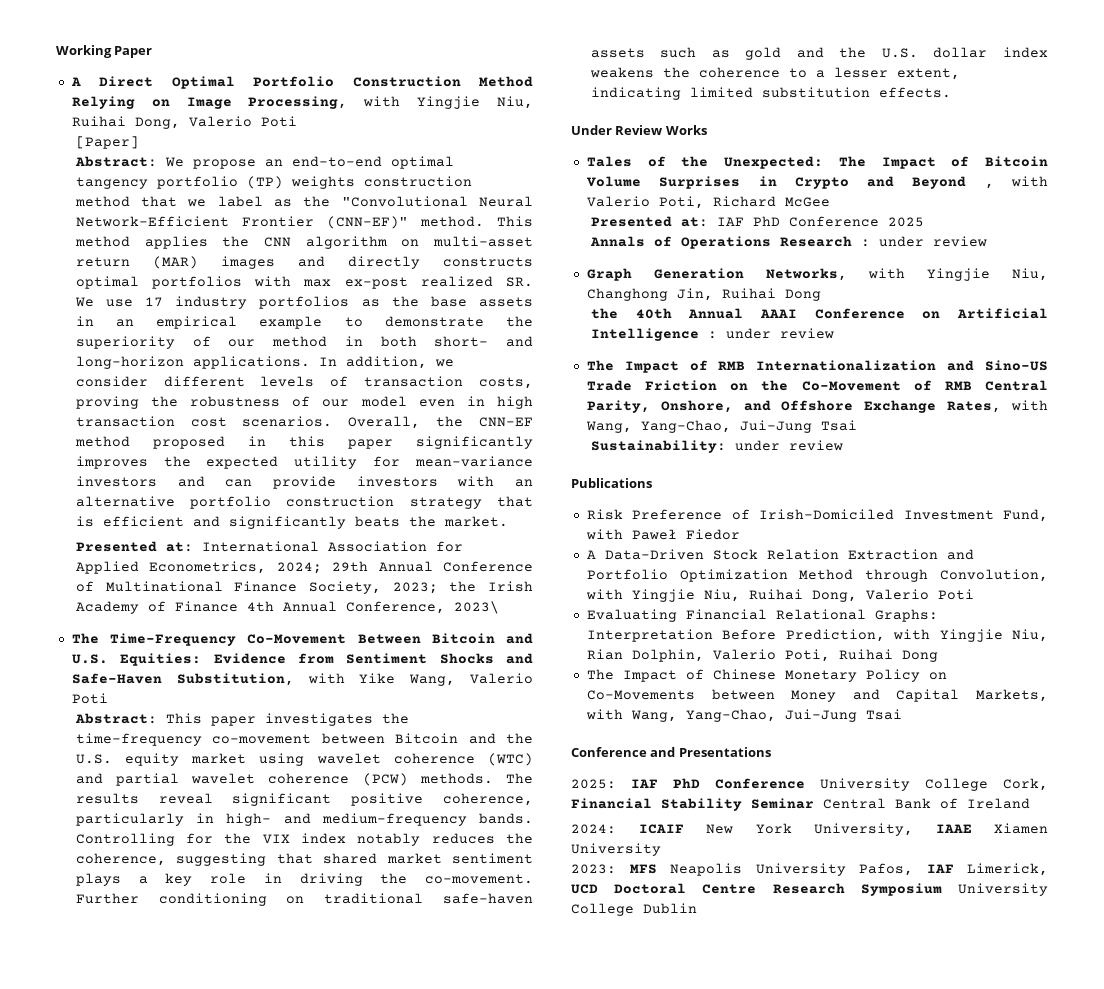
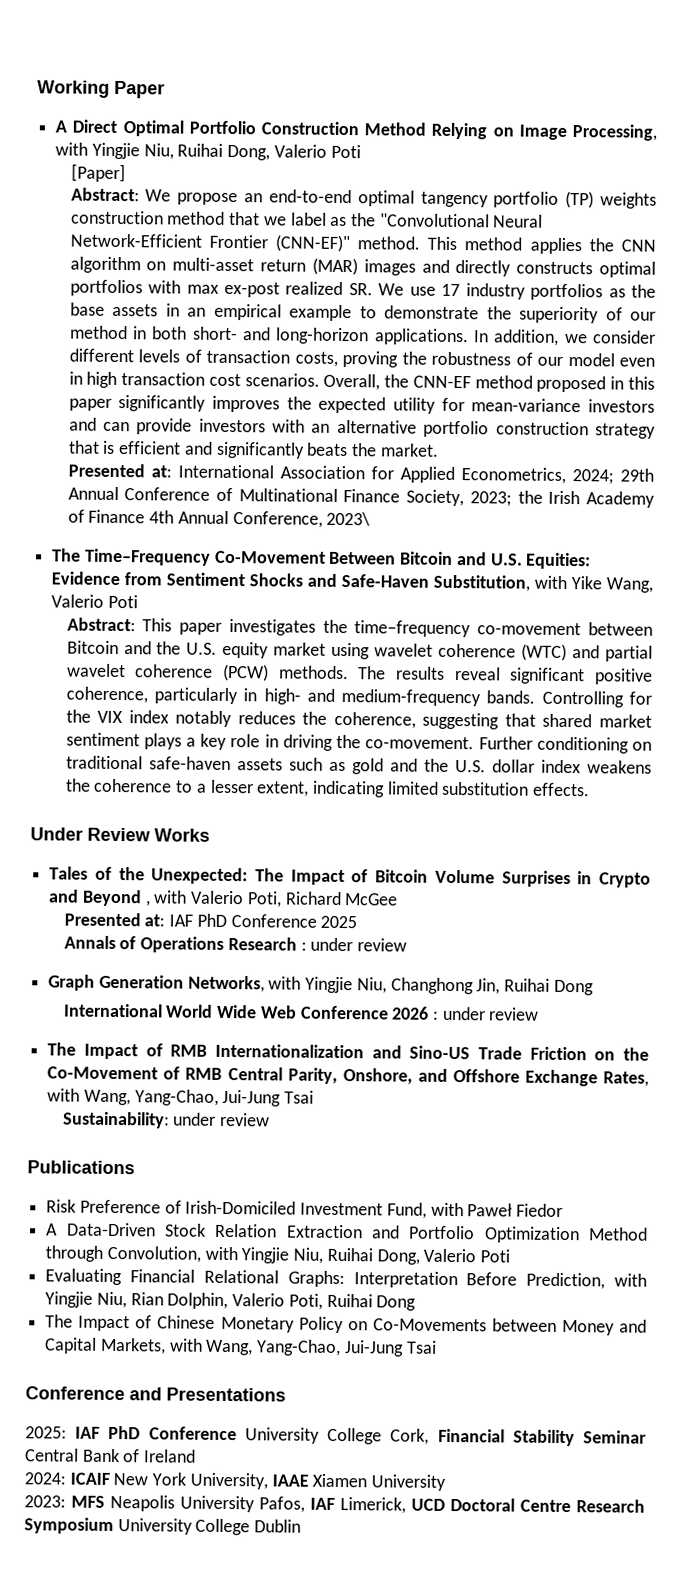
- the 40th Annual AAAI Conference on Artificial Intelligence : under review
+ International World Wide Web Conference 2026 : under review

